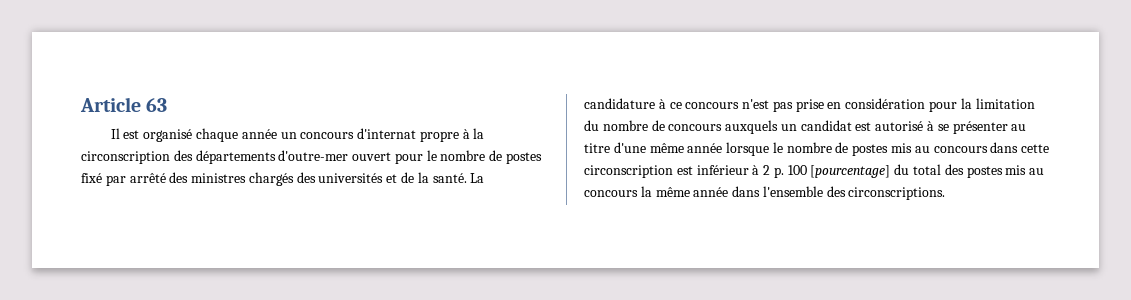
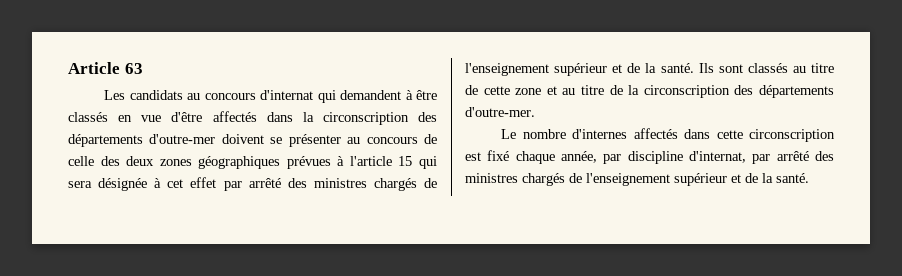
- Il est organisé chaque année un concours d'internat propre à la circonscription des départements d'outre-mer ouvert pour le nombre de postes fixé par arrêté des ministres chargés des universités et de la santé. La candidature à ce concours n'est pas prise en considération pour la limitation du nombre de concours auxquels un candidat est autorisé à se présenter au titre d'une même année lorsque le nombre de postes mis au concours dans cette circonscription est inférieur à 2 p. 100 [pourcentage] du total des postes mis au concours la même année dans l'ensemble des circonscriptions.
+ Les candidats au concours d'internat qui demandent à être classés en vue d'être affectés dans la circonscription des départements d'outre-mer doivent se présenter au concours de celle des deux zones géographiques prévues à l'article 15 qui sera désignée à cet effet par arrêté des ministres chargés de l'enseignement supérieur et de la santé. Ils sont classés au titre de cette zone et au titre de la circonscription des départements d'outre-mer.
+ Le nombre d'internes affectés dans cette circonscription est fixé chaque année, par discipline d'internat, par arrêté des ministres chargés de l'enseignement supérieur et de la santé.

